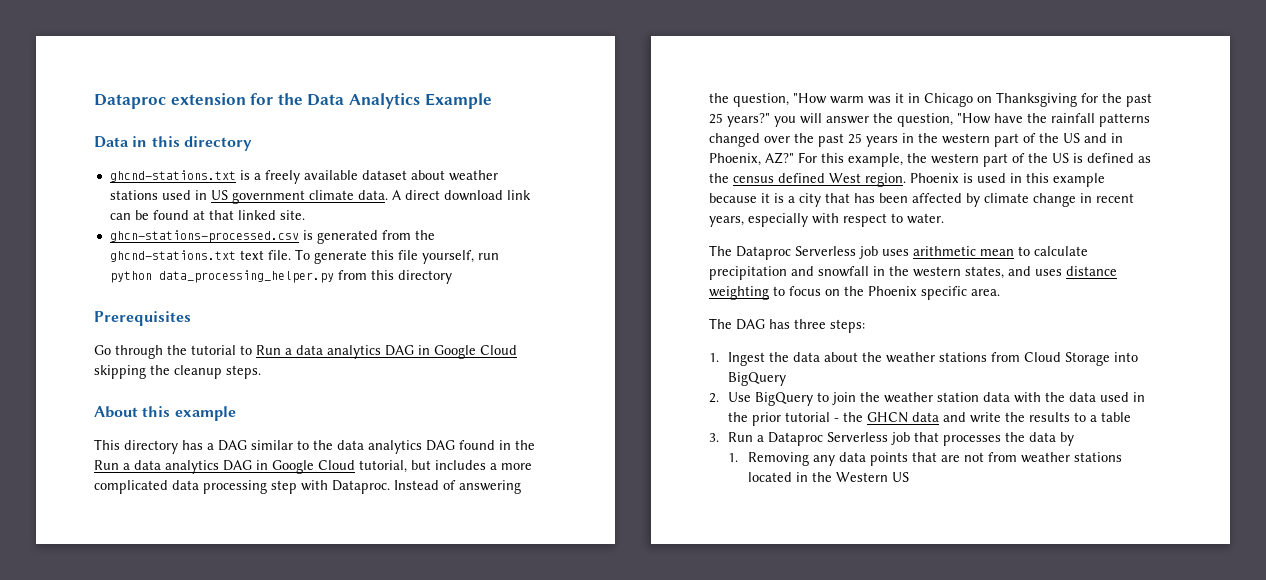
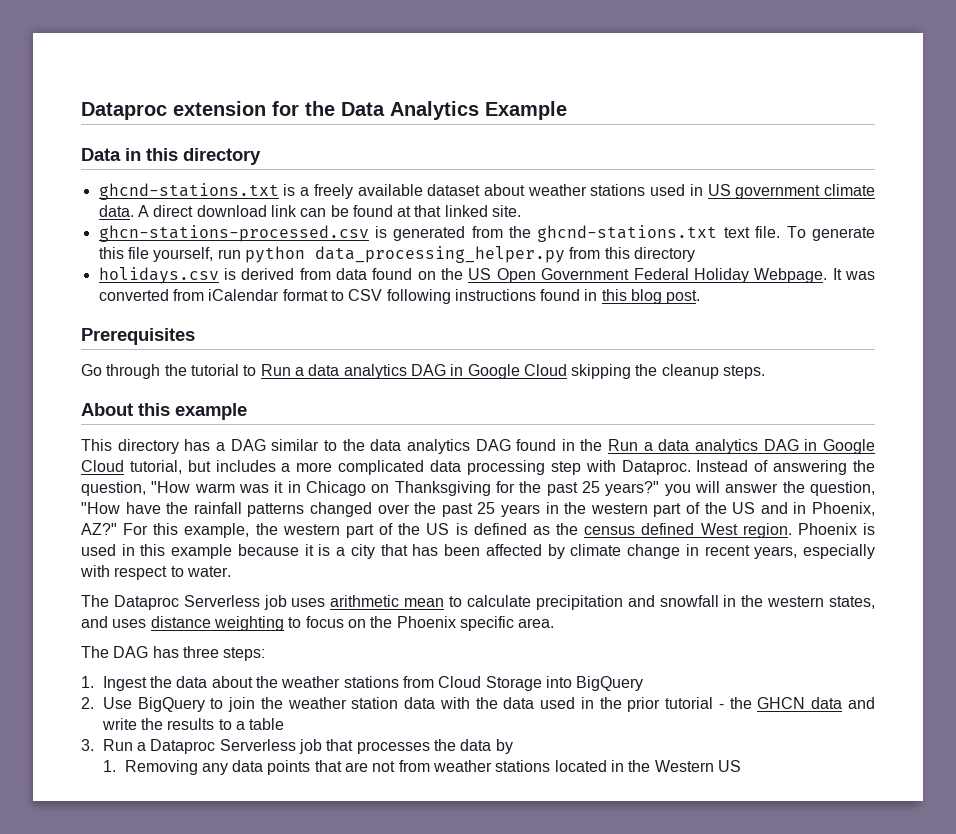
+ holidays.csv is derived from data found on the US Open Government Federal Holiday Webpage. It was converted from iCalendar format to CSV following instructions found in this blog post.

